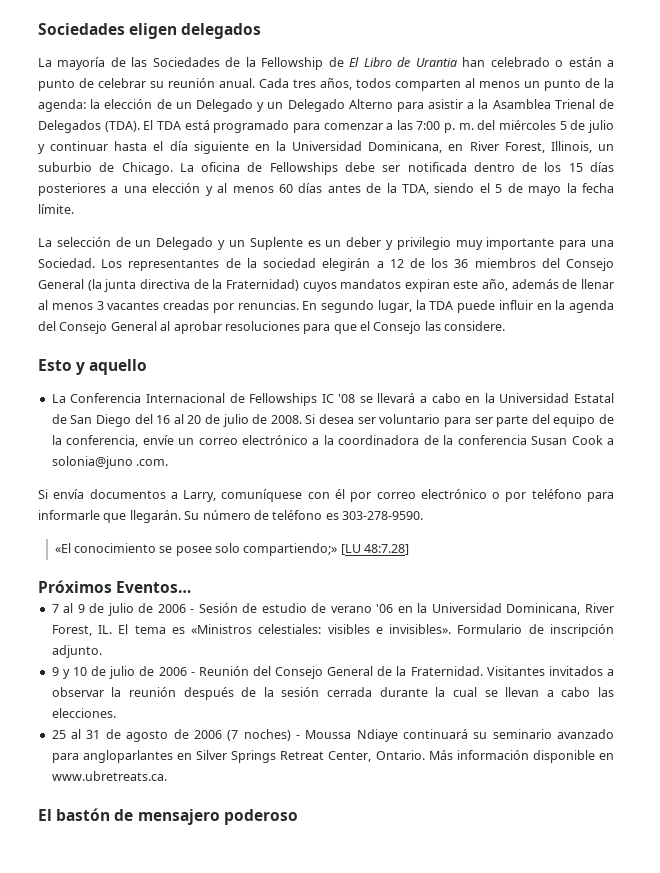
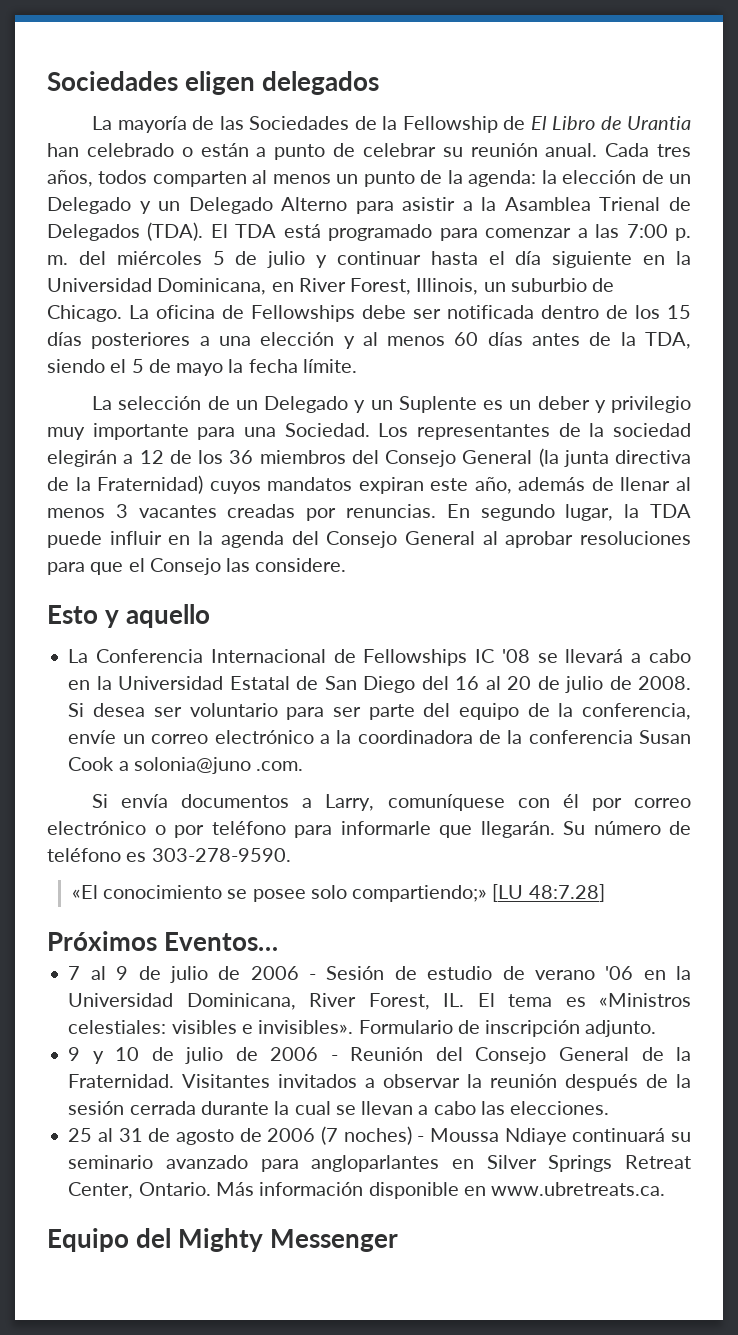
- El bastón de mensajero poderoso
+ Equipo del Mighty Messenger

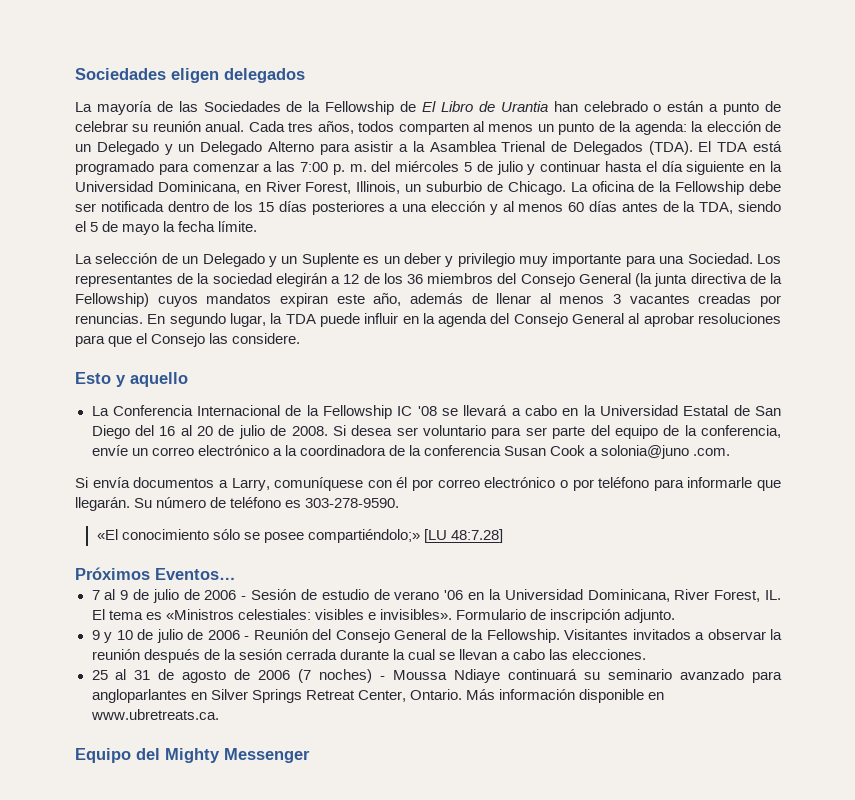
- La oficina de Fellowships debe ser notificada dentro de los 15 días posteriores a una elección y al menos 60 días antes de la TDA, siendo el 5 de mayo la fecha límite.
+ La oficina de la Fellowship debe ser notificada dentro de los 15 días posteriores a una elección y al menos 60 días antes de la TDA, siendo el 5 de mayo la fecha límite.
- Los representantes de la sociedad elegirán a 12 de los 36 miembros del Consejo General (la junta directiva de la Fraternidad) cuyos mandatos expiran este año, además de llenar al menos 3 vacantes creadas por renuncias.
+ Los representantes de la sociedad elegirán a 12 de los 36 miembros del Consejo General (la junta directiva de la Fellowship) cuyos mandatos expiran este año, además de llenar al menos 3 vacantes creadas por renuncias.
- La Conferencia Internacional de Fellowships IC '08 se llevará a cabo en la Universidad Estatal de San Diego del 16 al 20 de julio de 2008.
+ La Conferencia Internacional de la Fellowship IC '08 se llevará a cabo en la Universidad Estatal de San Diego del 16 al 20 de julio de 2008.
- «El conocimiento se posee solo compartiendo;» [LU 48:7.28]
+ «El conocimiento sólo se posee compartiéndolo;» [LU 48:7.28]
- 9 y 10 de julio de 2006 - Reunión del Consejo General de la Fraternidad.
+ 9 y 10 de julio de 2006 - Reunión del Consejo General de la Fellowship.

